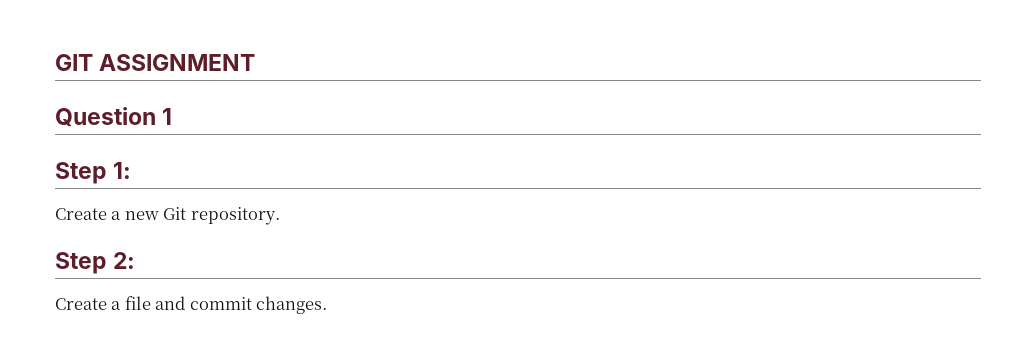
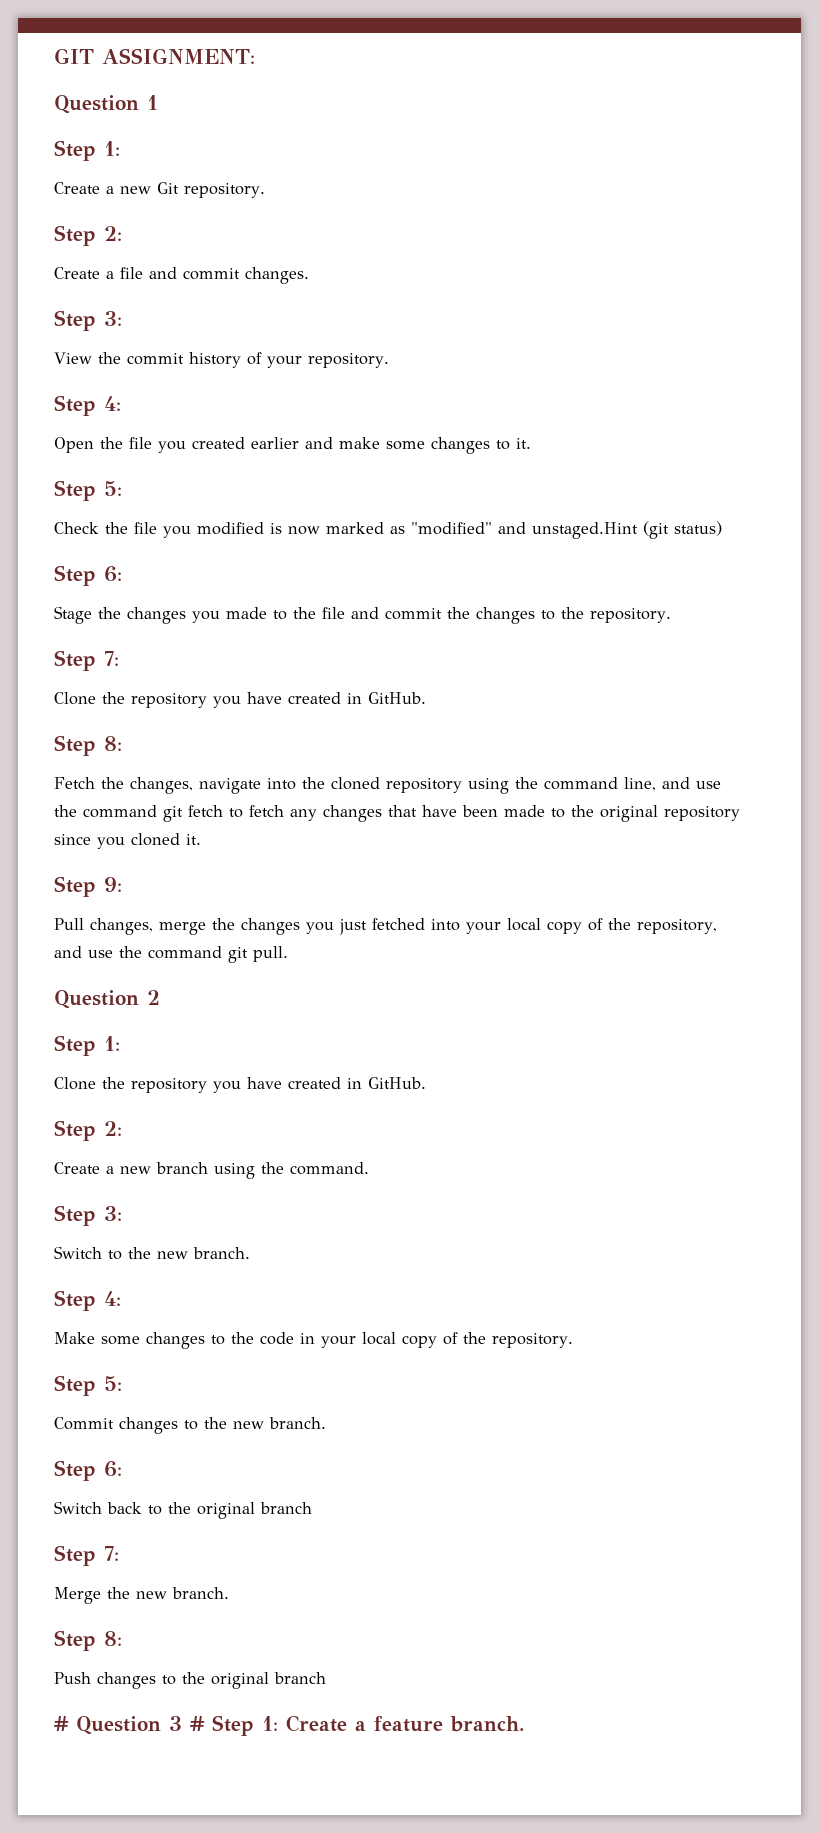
- GIT ASSIGNMENT
+ GIT ASSIGNMENT:
  Create a file and commit changes.
+ Step 3:
+ View the commit history of your repository.
+ Step 4:
+ Open the file you created earlier and make some changes to it.
+ Step 5:
+ Check the file you modified is now marked as "modified" and unstaged.Hint (git status)
+ Step 6:
+ Stage the changes you made to the file and commit the changes to the repository.
+ Step 7:
+ Clone the repository you have created in GitHub.
+ Step 8:
+ Fetch the changes, navigate into the cloned repository using the command line, and use the command git fetch to fetch any changes that have been made to the original repository since you cloned it.
+ Step 9:
+ Pull changes, merge the changes you just fetched into your local copy of the repository, and use the command git pull.
+ Question 2
+ Step 1:
+ Clone the repository you have created in GitHub.
+ Step 2:
+ Create a new branch using the command.
+ Step 3:
+ Switch to the new branch.
+ Step 4:
+ Make some changes to the code in your local copy of the repository.
+ Step 5:
+ Commit changes to the new branch.
+ Step 6:
+ Switch back to the original branch
+ Step 7:
+ Merge the new branch.
+ Step 8:
+ Push changes to the original branch
+ # Question 3 # Step 1: Create a feature branch.

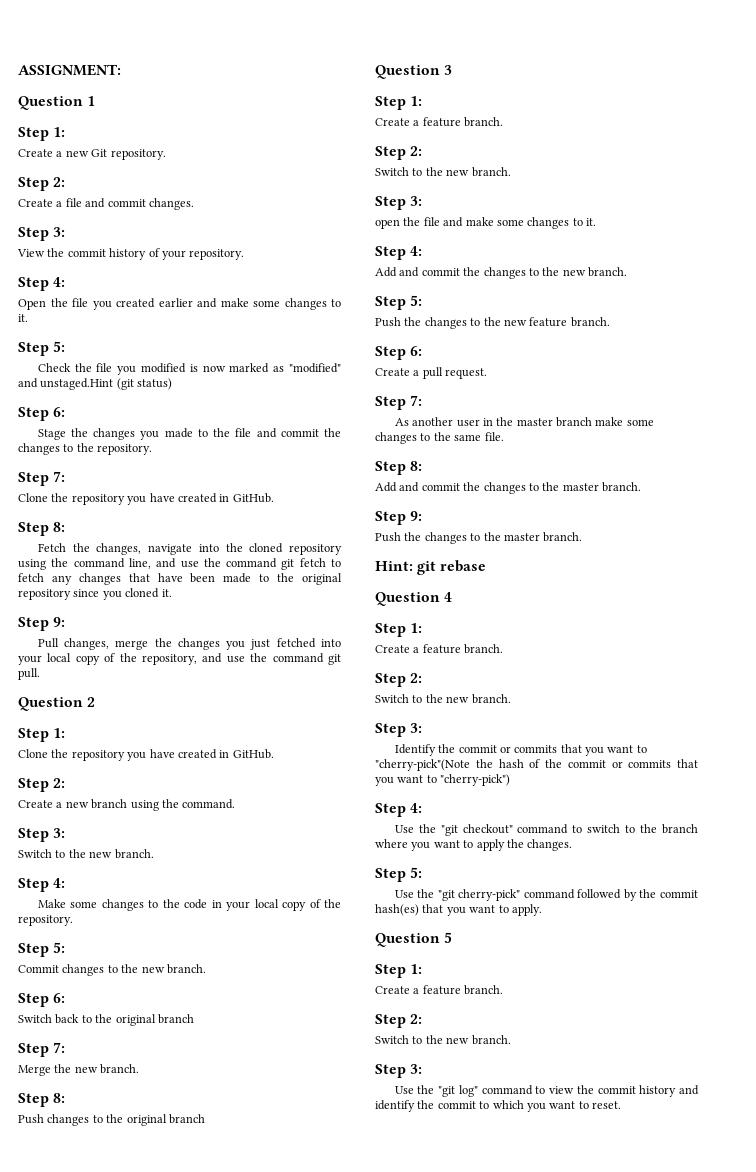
- GIT ASSIGNMENT:
+ ASSIGNMENT:
- # Question 3 # Step 1: Create a feature branch.
+ Question 3
+ Step 1:
+ Create a feature branch.
+ Step 2:
+ Switch to the new branch.
+ Step 3:
+ open the file and make some changes to it.
+ Step 4:
+ Add and commit the changes to the new branch.
+ Step 5:
+ Push the changes to the new feature branch.
+ Step 6:
+ Create a pull request.
+ Step 7:
+ As another user in the master branch make some changes to the same file.
+ Step 8:
+ Add and commit the changes to the master branch.
+ Step 9:
+ Push the changes to the master branch.
+ Hint: git rebase
+ Question 4
+ Step 1:
+ Create a feature branch.
+ Step 2:
+ Switch to the new branch.
+ Step 3:
+ Identify the commit or commits that you want to "cherry-pick"(Note the hash of the commit or commits that you want to "cherry-pick")
+ Step 4:
+ Use the "git checkout" command to switch to the branch where you want to apply the changes.
+ Step 5:
+ Use the "git cherry-pick" command followed by the commit hash(es) that you want to apply.
+ Question 5
+ Step 1:
+ Create a feature branch.
+ Step 2:
+ Switch to the new branch.
+ Step 3:
+ Use the "git log" command to view the commit history and identify the commit to which you want to reset.

